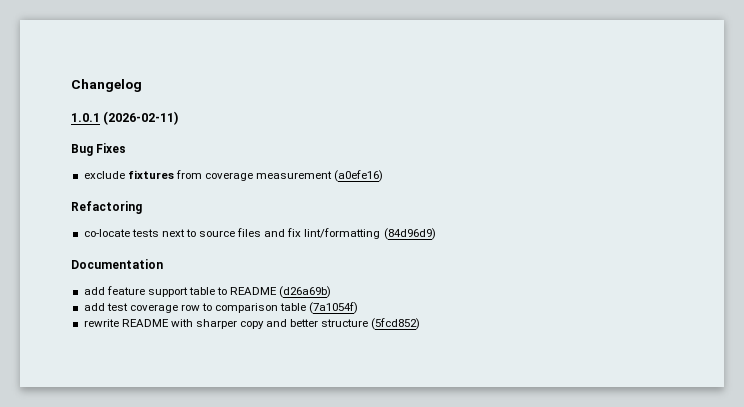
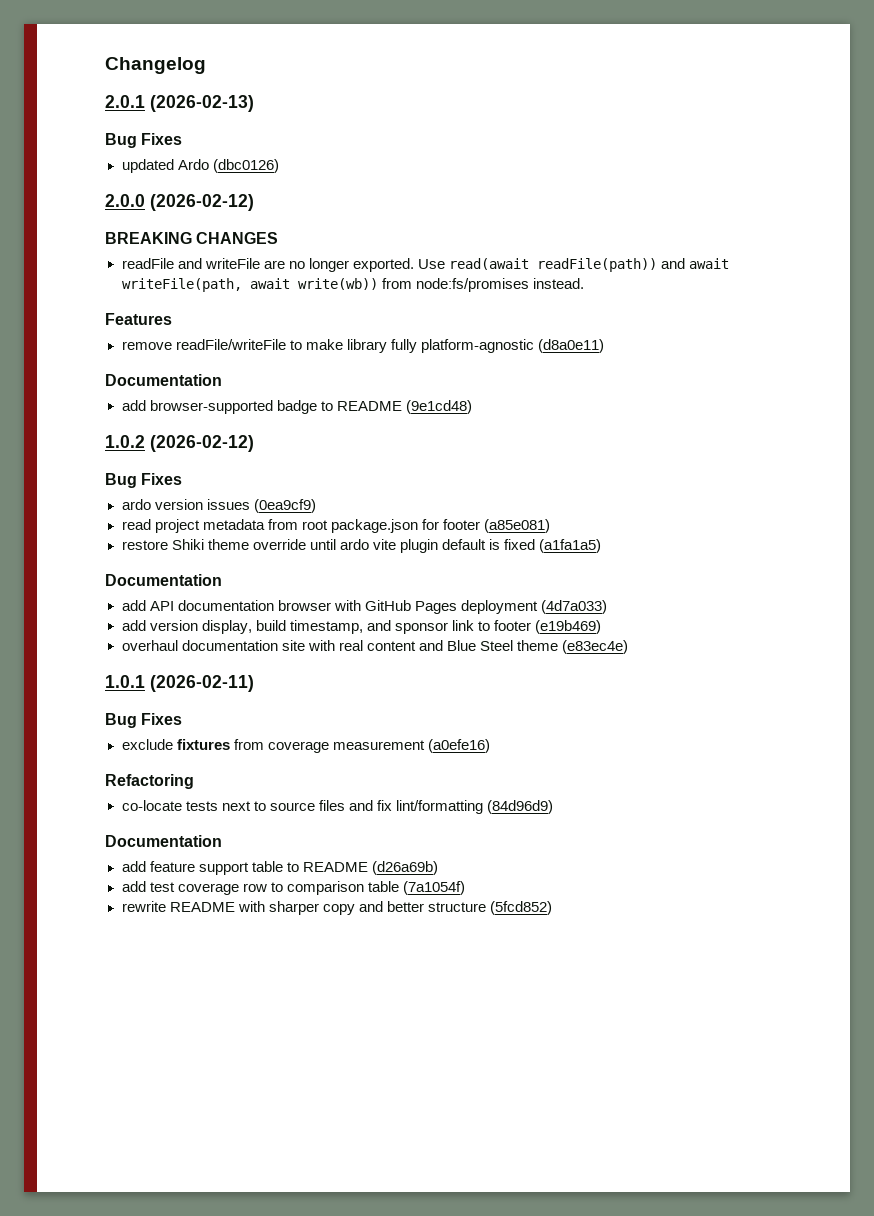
+ 2.0.1 (2026-02-13)
+ Bug Fixes
+ updated Ardo (dbc0126)
+ 2.0.0 (2026-02-12)
+ BREAKING CHANGES
+ readFile and writeFile are no longer exported. Use read(await readFile(path)) and await writeFile(path, await write(wb)) from node:fs/promises instead.
+ Features
+ remove readFile/writeFile to make library fully platform-agnostic (d8a0e11)
+ Documentation
+ add browser-supported badge to README (9e1cd48)
+ 1.0.2 (2026-02-12)
+ Bug Fixes
+ ardo version issues (0ea9cf9)
+ read project metadata from root package.json for footer (a85e081)
+ restore Shiki theme override until ardo vite plugin default is fixed (a1fa1a5)
+ Documentation
+ add API documentation browser with GitHub Pages deployment (4d7a033)
+ add version display, build timestamp, and sponsor link to footer (e19b469)
+ overhaul documentation site with real content and Blue Steel theme (e83ec4e)

